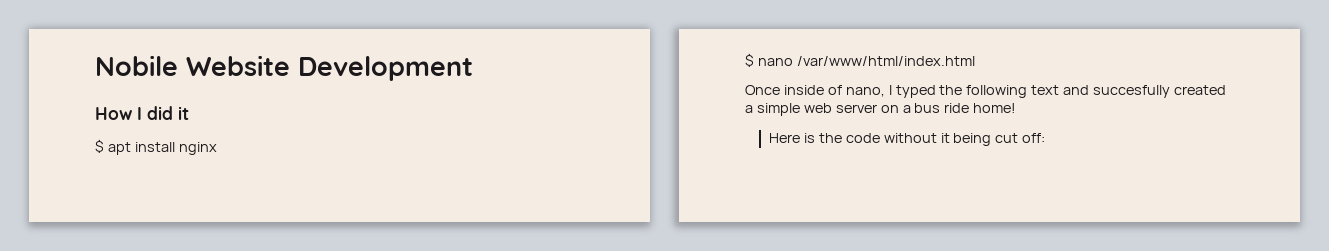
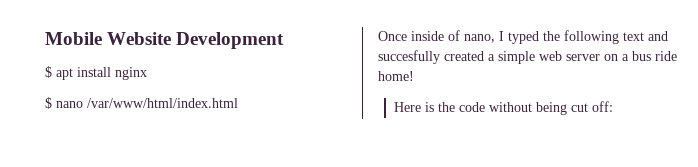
- Nobile Website Development
+ Mobile Website Development
- How I did it
- Here is the code without it being cut off:
+ Here is the code without being cut off:

